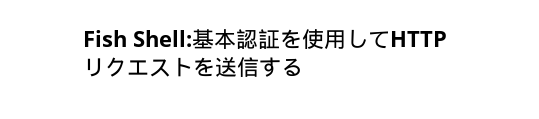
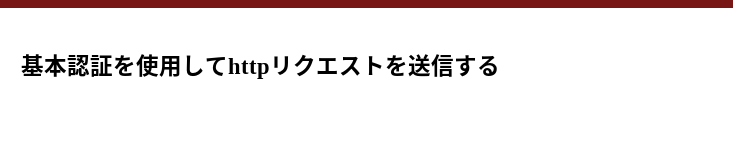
- Fish Shell:基本認証を使用してHTTPリクエストを送信する
+ 基本認証を使用してhttpリクエストを送信する

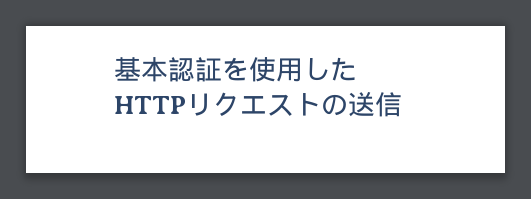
- 基本認証を使用してhttpリクエストを送信する
+ 基本認証を使用したHTTPリクエストの送信

